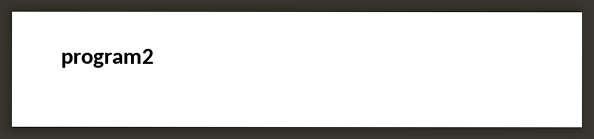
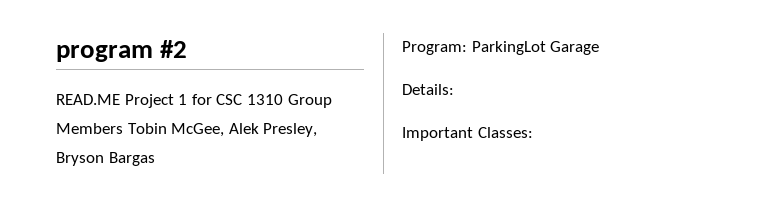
- program2
+ program #2
+ READ.ME Project 1 for CSC 1310 Group Members Tobin McGee, Alek Presley, Bryson Bargas
+ Program: ParkingLot Garage
+ Details:
+ Important Classes:

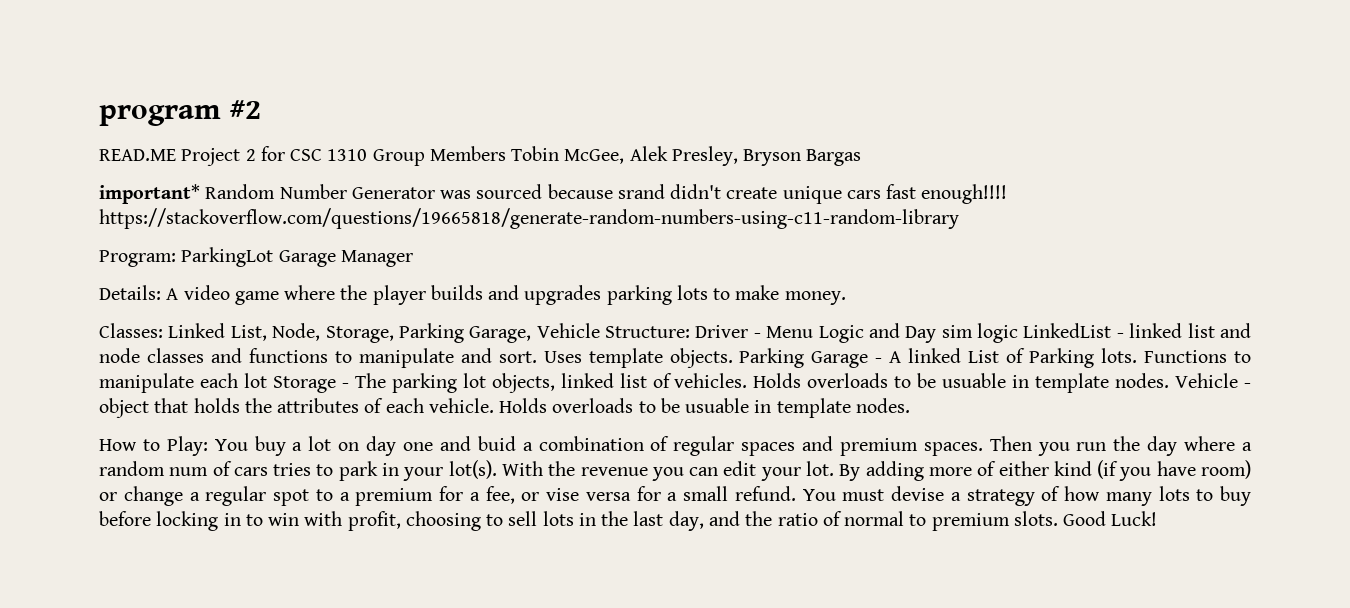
- READ.ME Project 1 for CSC 1310 Group Members Tobin McGee, Alek Presley, Bryson Bargas
+ READ.ME Project 2 for CSC 1310 Group Members Tobin McGee, Alek Presley, Bryson Bargas
+ important* Random Number Generator was sourced because srand didn't create unique cars fast enough!!!! https://stackoverflow.com/questions/19665818/generate-random-numbers-using-c11-random-library
- Program: ParkingLot Garage
+ Program: ParkingLot Garage Manager
- Details:
- Important Classes:
+ Details: A video game where the player builds and upgrades parking lots to make money.
+ Classes: Linked List, Node, Storage, Parking Garage, Vehicle Structure: Driver - Menu Logic and Day sim logic LinkedList - linked list and node classes and functions to manipulate and sort. Uses template objects. Parking Garage - A linked List of Parking lots. Functions to manipulate each lot Storage - The parking lot objects, linked list of vehicles. Holds overloads to be usuable in template nodes. Vehicle - object that holds the attributes of each vehicle. Holds overloads to be usuable in template nodes.
+ How to Play: You buy a lot on day one and buid a combination of regular spaces and premium spaces. Then you run the day where a random num of cars tries to park in your lot(s). With the revenue you can edit your lot. By adding more of either kind (if you have room) or change a regular spot to a premium for a fee, or vise versa for a small refund. You must devise a strategy of how many lots to buy before locking in to win with profit, choosing to sell lots in the last day, and the ratio of normal to premium slots. Good Luck!

